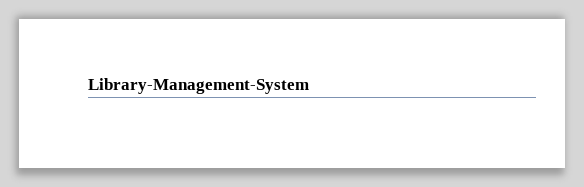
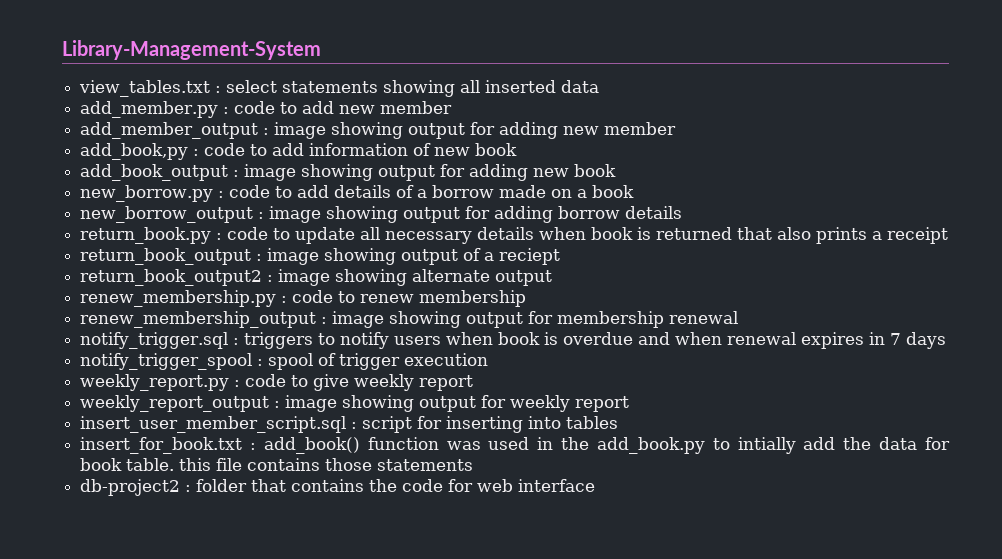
+ view_tables.txt : select statements showing all inserted data
+ add_member.py : code to add new member
+ add_member_output : image showing output for adding new member
+ add_book,py : code to add information of new book
+ add_book_output : image showing output for adding new book
+ new_borrow.py : code to add details of a borrow made on a book
+ new_borrow_output : image showing output for adding borrow details
+ return_book.py : code to update all necessary details when book is returned that also prints a receipt
+ return_book_output : image showing output of a reciept
+ return_book_output2 : image showing alternate output
+ renew_membership.py : code to renew membership
+ renew_membership_output : image showing output for membership renewal
+ notify_trigger.sql : triggers to notify users when book is overdue and when renewal expires in 7 days
+ notify_trigger_spool : spool of trigger execution
+ weekly_report.py : code to give weekly report
+ weekly_report_output : image showing output for weekly report
+ insert_user_member_script.sql : script for inserting into tables
+ insert_for_book.txt : add_book() function was used in the add_book.py to intially add the data for book table. this file contains those statements
+ db-project2 : folder that contains the code for web interface

